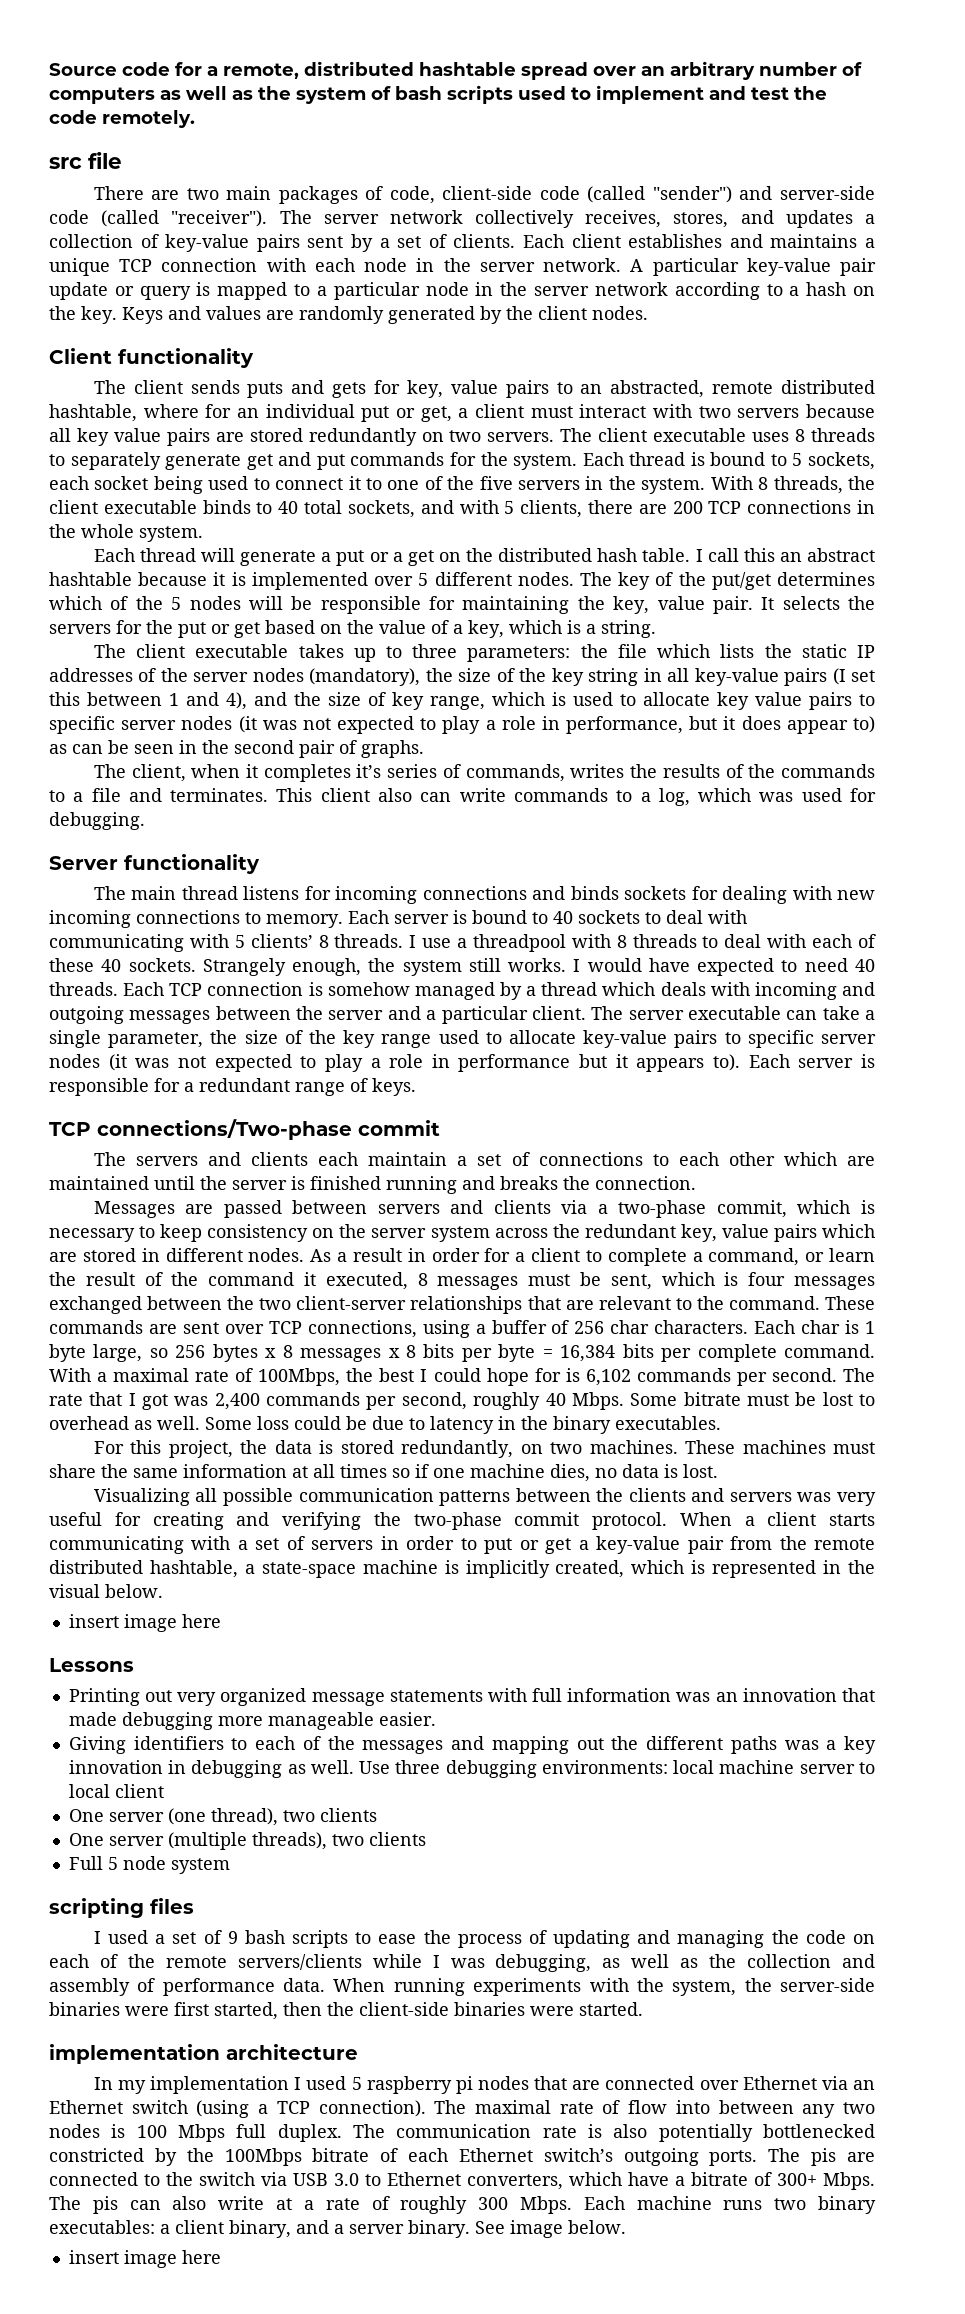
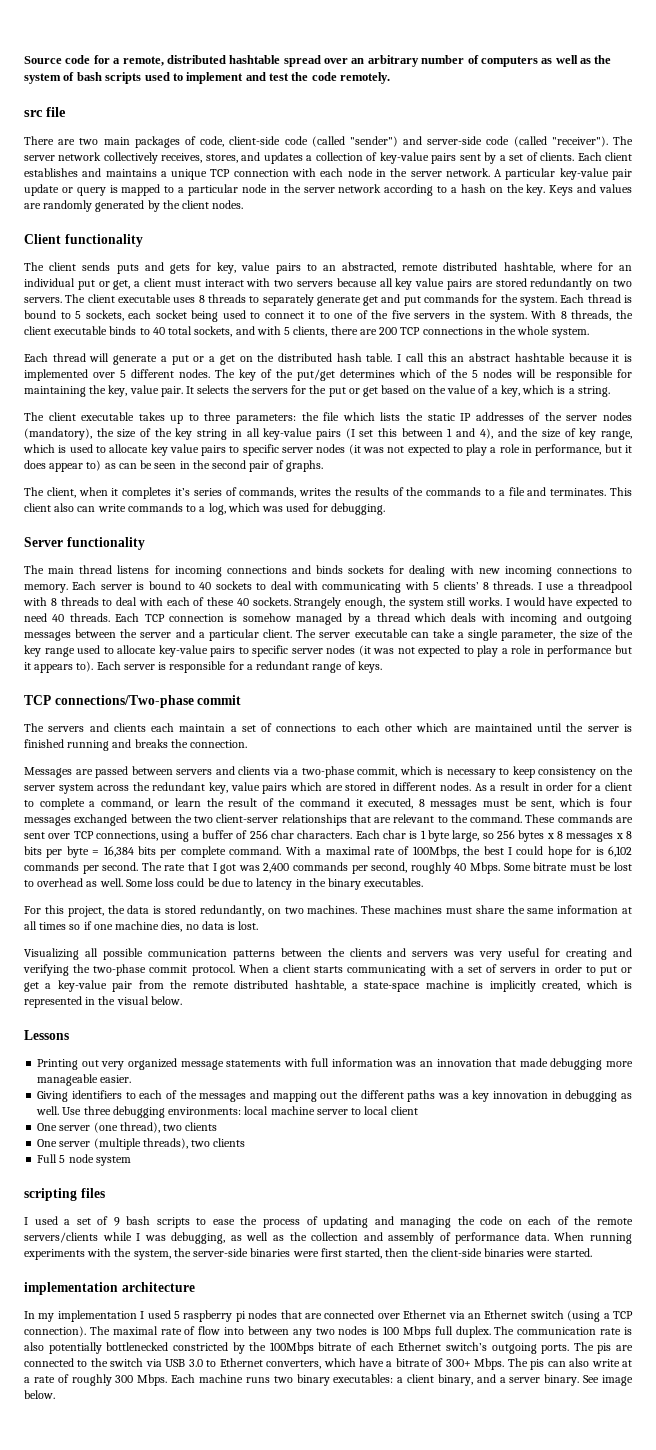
  When a client starts communicating with a set of servers in order to put or get a key-value pair from the remote distributed hashtable, a state-space machine is implicitly created, which is represented in the visual below.
- insert image here
  See image below.
- insert image here

